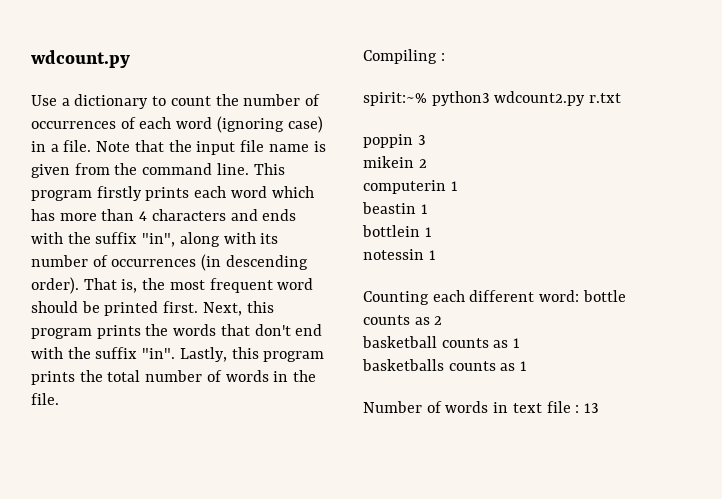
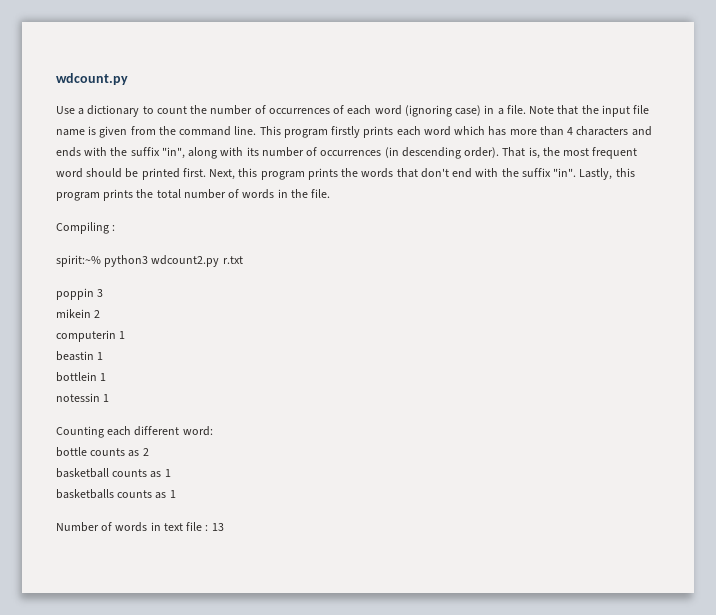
- Counting each different word: bottle counts as 2
+ Counting each different word:
+ bottle counts as 2

